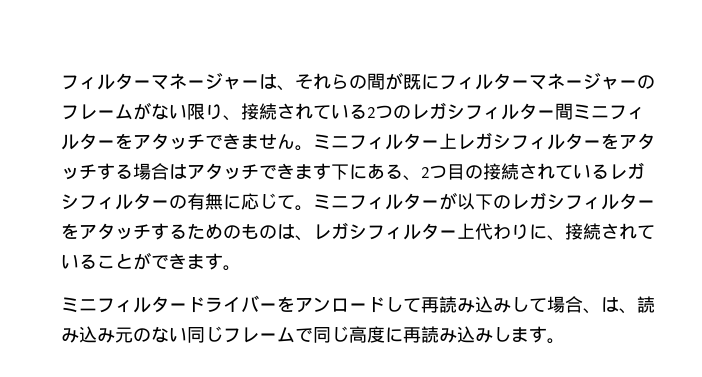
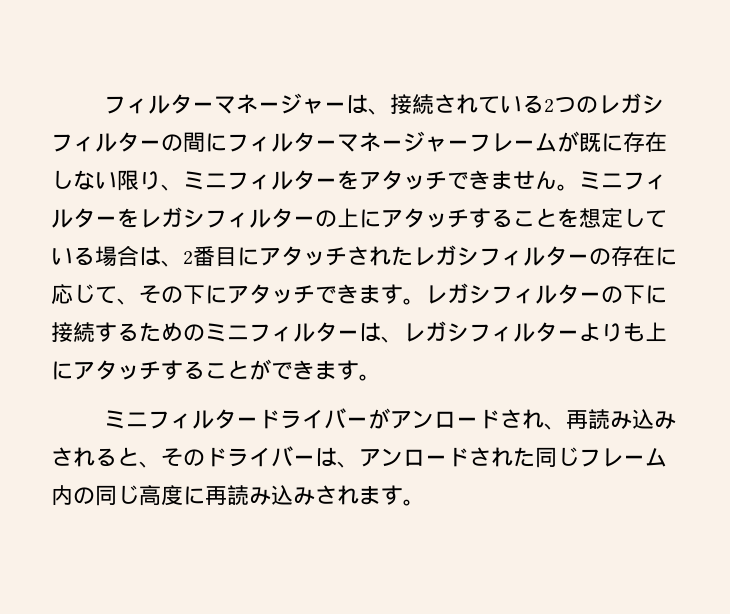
- フィルターマネージャーは、それらの間が既にフィルターマネージャーのフレームがない限り、接続されている2つのレガシフィルター間ミニフィルターをアタッチできません。
+ フィルターマネージャーは、接続されている2つのレガシフィルターの間にフィルターマネージャーフレームが既に存在しない限り、ミニフィルターをアタッチできません。
- ミニフィルター上レガシフィルターをアタッチする場合はアタッチできます下にある、2つ目の接続されているレガシフィルターの有無に応じて。ミニフィルターが以下のレガシフィルターをアタッチするためのものは、レガシフィルター上代わりに、接続されていることができます。
+ ミニフィルターをレガシフィルターの上にアタッチすることを想定している場合は、2番目にアタッチされたレガシフィルターの存在に応じて、その下にアタッチできます。レガシフィルターの下に接続するためのミニフィルターは、レガシフィルターよりも上にアタッチすることができます。
- ミニフィルタードライバーをアンロードして再読み込みして場合、は、読み込み元のない同じフレームで同じ高度に再読み込みします。
+ ミニフィルタードライバーがアンロードされ、再読み込みされると、そのドライバーは、アンロードされた同じフレーム内の同じ高度に再読み込みされます。

